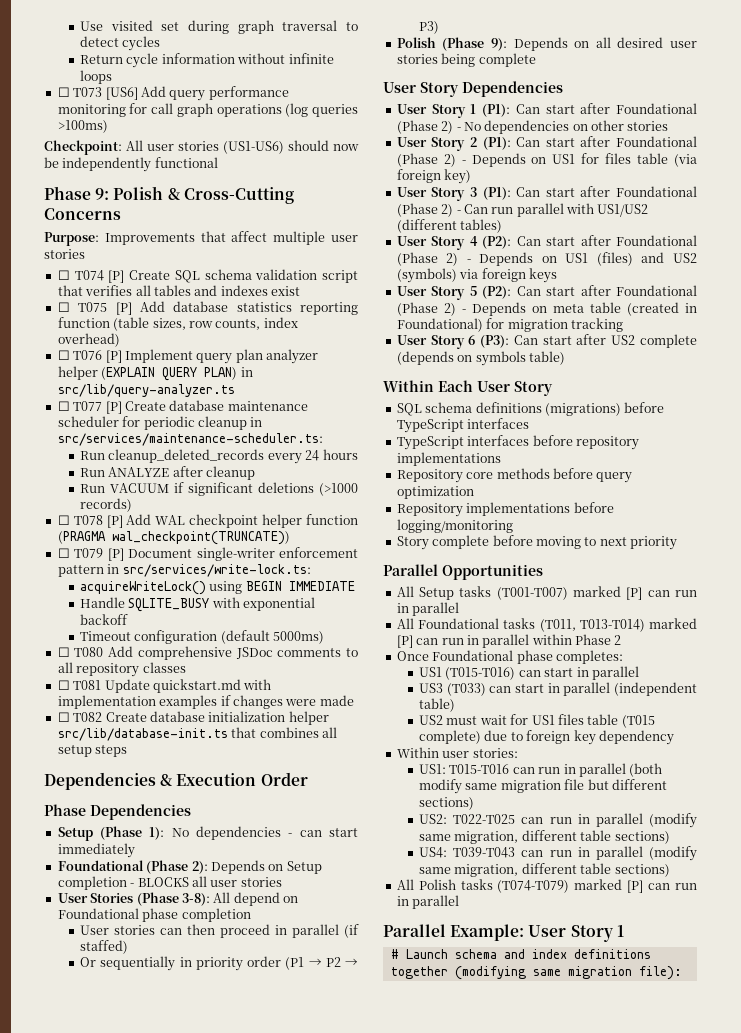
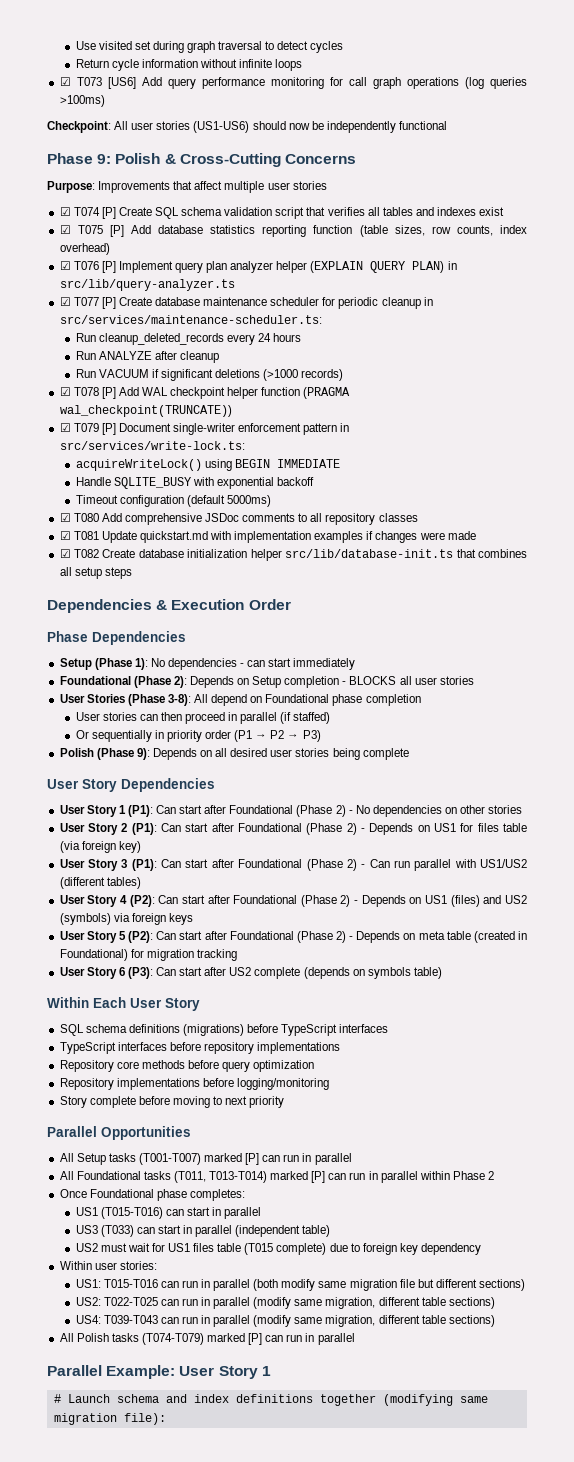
- ☐ T073 [US6] Add query performance monitoring for call graph operations (log queries >100ms)
+ ☑ T073 [US6] Add query performance monitoring for call graph operations (log queries >100ms)
- ☐ T074 [P] Create SQL schema validation script that verifies all tables and indexes exist
+ ☑ T074 [P] Create SQL schema validation script that verifies all tables and indexes exist
- ☐ T075 [P] Add database statistics reporting function (table sizes, row counts, index overhead)
+ ☑ T075 [P] Add database statistics reporting function (table sizes, row counts, index overhead)
- ☐ T076 [P] Implement query plan analyzer helper (EXPLAIN QUERY PLAN) in src/lib/query-analyzer.ts
+ ☑ T076 [P] Implement query plan analyzer helper (EXPLAIN QUERY PLAN) in src/lib/query-analyzer.ts
- ☐ T077 [P] Create database maintenance scheduler for periodic cleanup in src/services/maintenance-scheduler.ts:
+ ☑ T077 [P] Create database maintenance scheduler for periodic cleanup in src/services/maintenance-scheduler.ts:
- ☐ T078 [P] Add WAL checkpoint helper function (PRAGMA wal_checkpoint(TRUNCATE))
+ ☑ T078 [P] Add WAL checkpoint helper function (PRAGMA wal_checkpoint(TRUNCATE))
- ☐ T079 [P] Document single-writer enforcement pattern in src/services/write-lock.ts:
+ ☑ T079 [P] Document single-writer enforcement pattern in src/services/write-lock.ts:
- ☐ T080 Add comprehensive JSDoc comments to all repository classes
+ ☑ T080 Add comprehensive JSDoc comments to all repository classes
- ☐ T081 Update quickstart.md with implementation examples if changes were made
+ ☑ T081 Update quickstart.md with implementation examples if changes were made
- ☐ T082 Create database initialization helper src/lib/database-init.ts that combines all setup steps
+ ☑ T082 Create database initialization helper src/lib/database-init.ts that combines all setup steps

